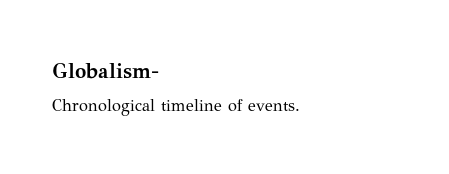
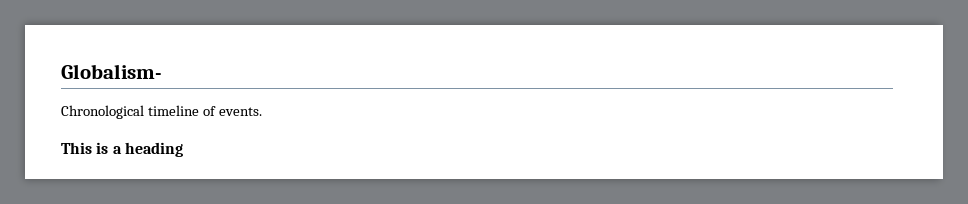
+ This is a heading

